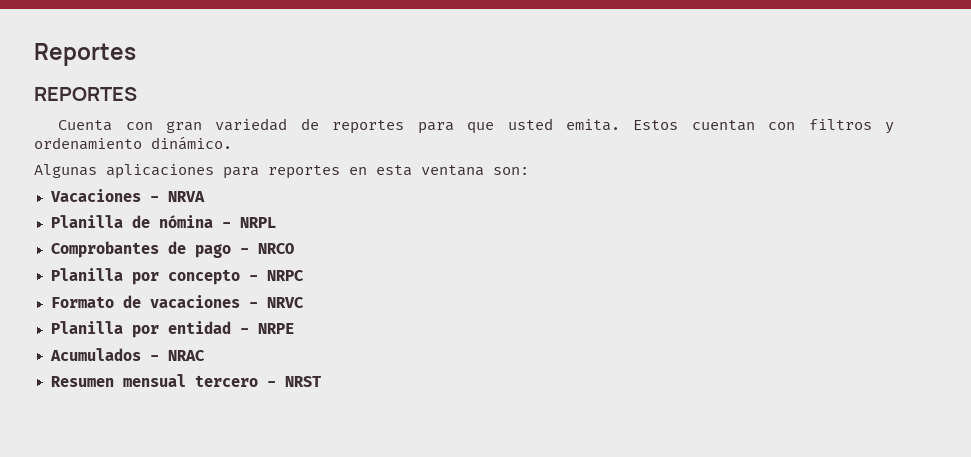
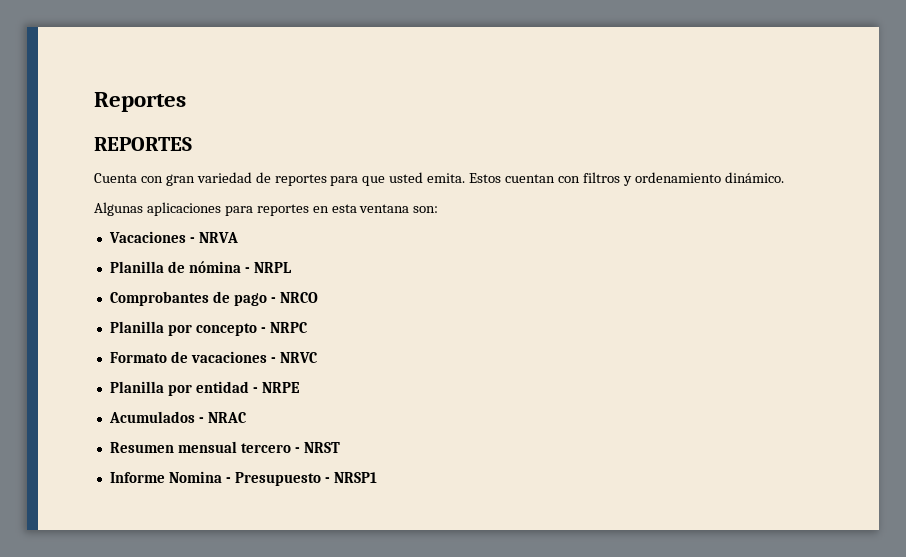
+ Informe Nomina - Presupuesto - NRSP1

